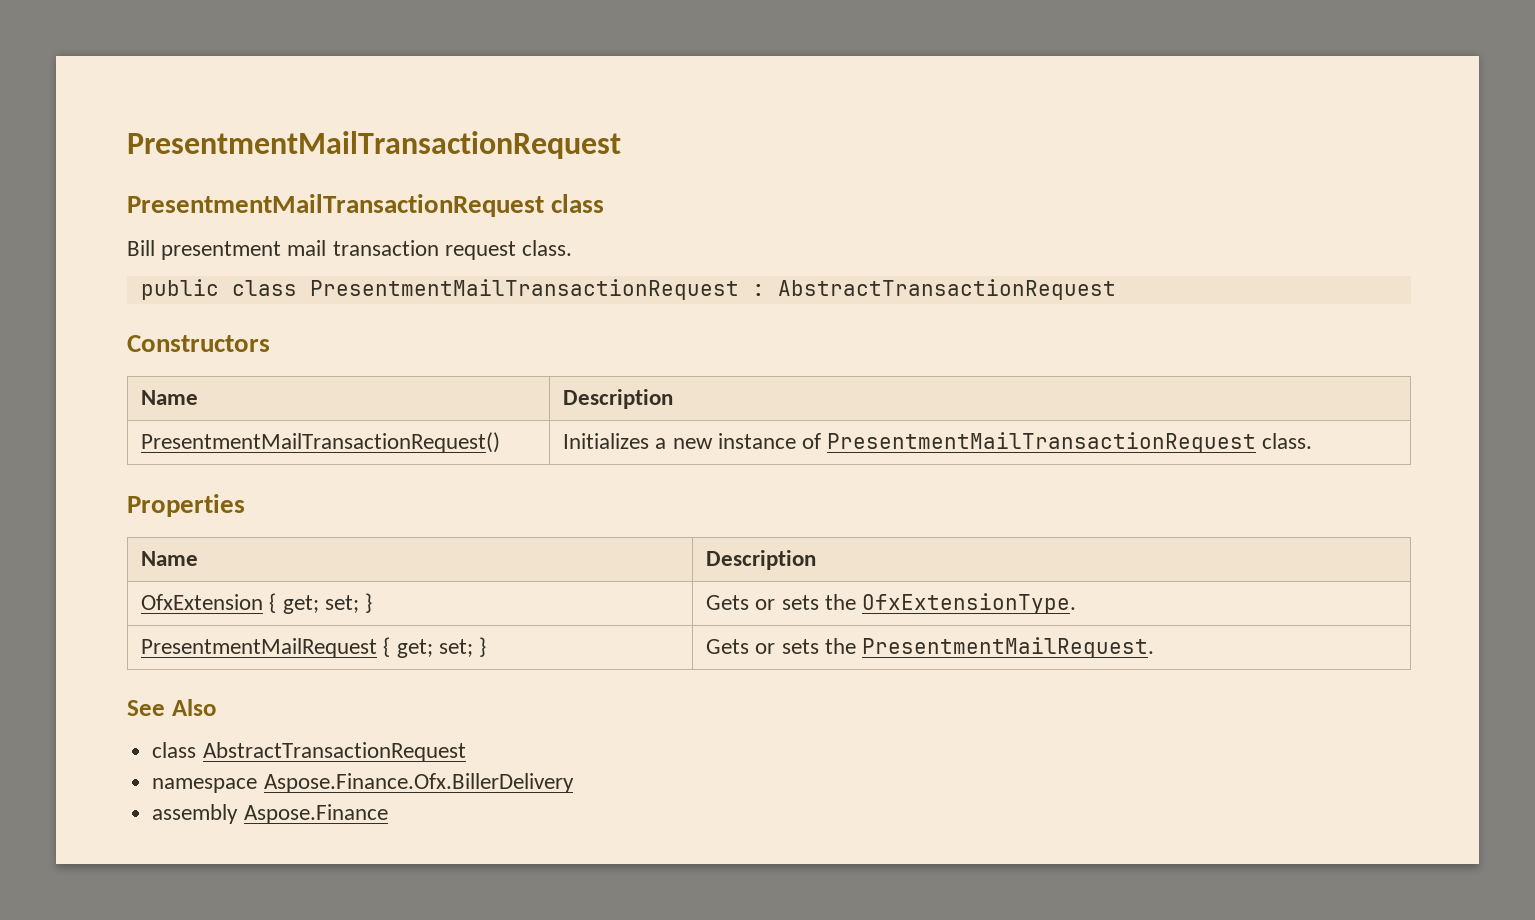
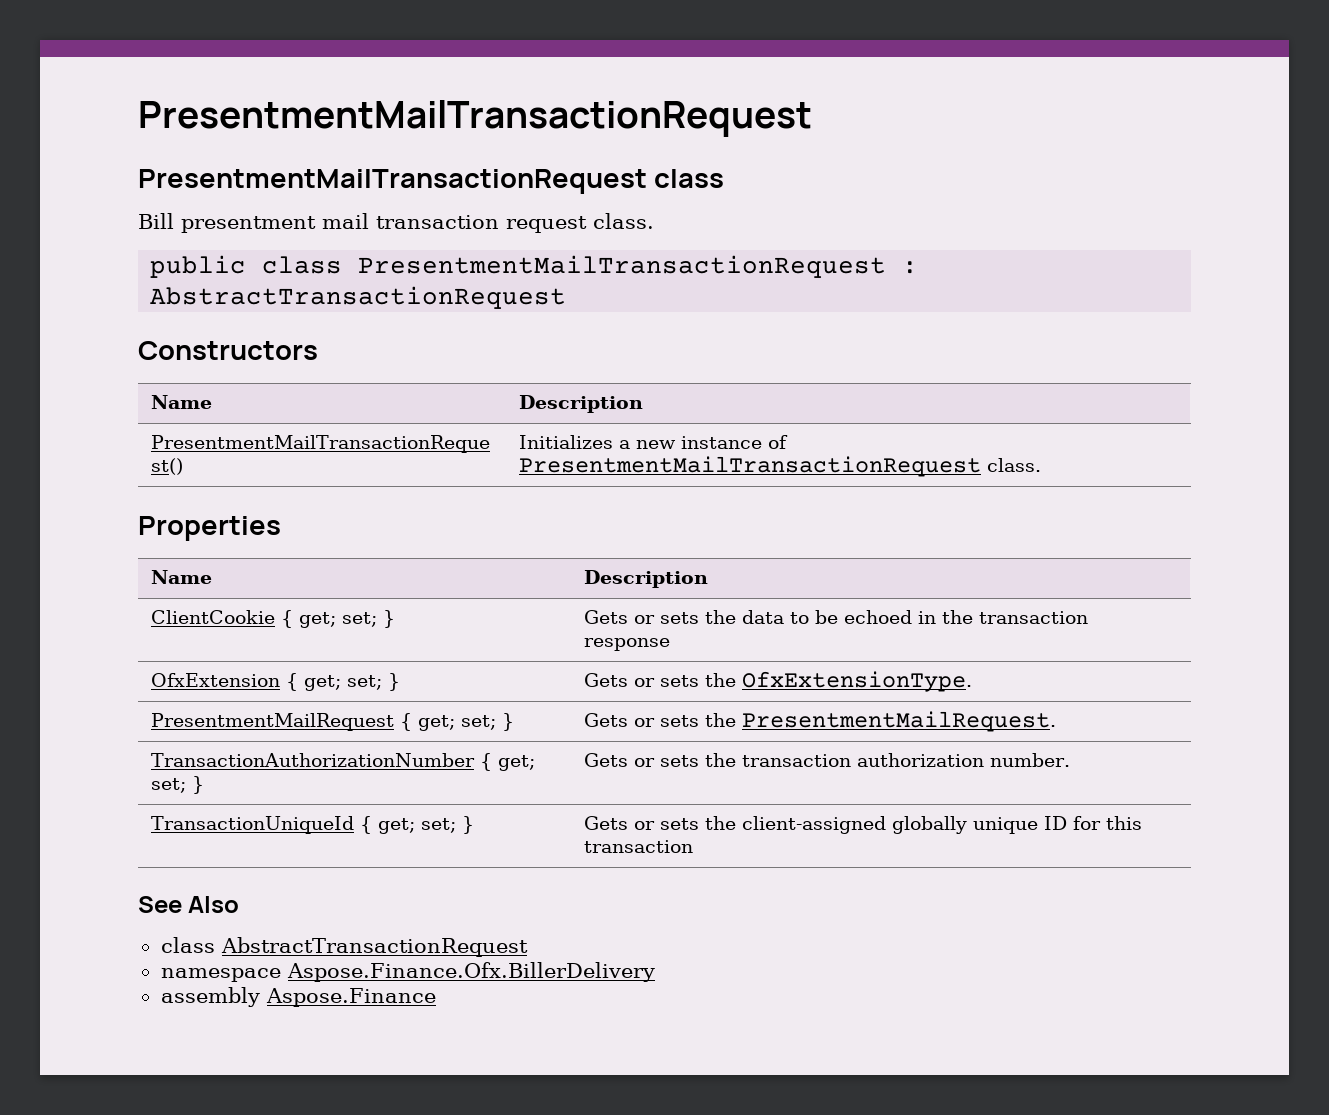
+ ClientCookie { get; set; } | Gets or sets the data to be echoed in the transaction response
+ TransactionAuthorizationNumber { get; set; } | Gets or sets the transaction authorization number.
+ TransactionUniqueId { get; set; } | Gets or sets the client-assigned globally unique ID for this transaction

